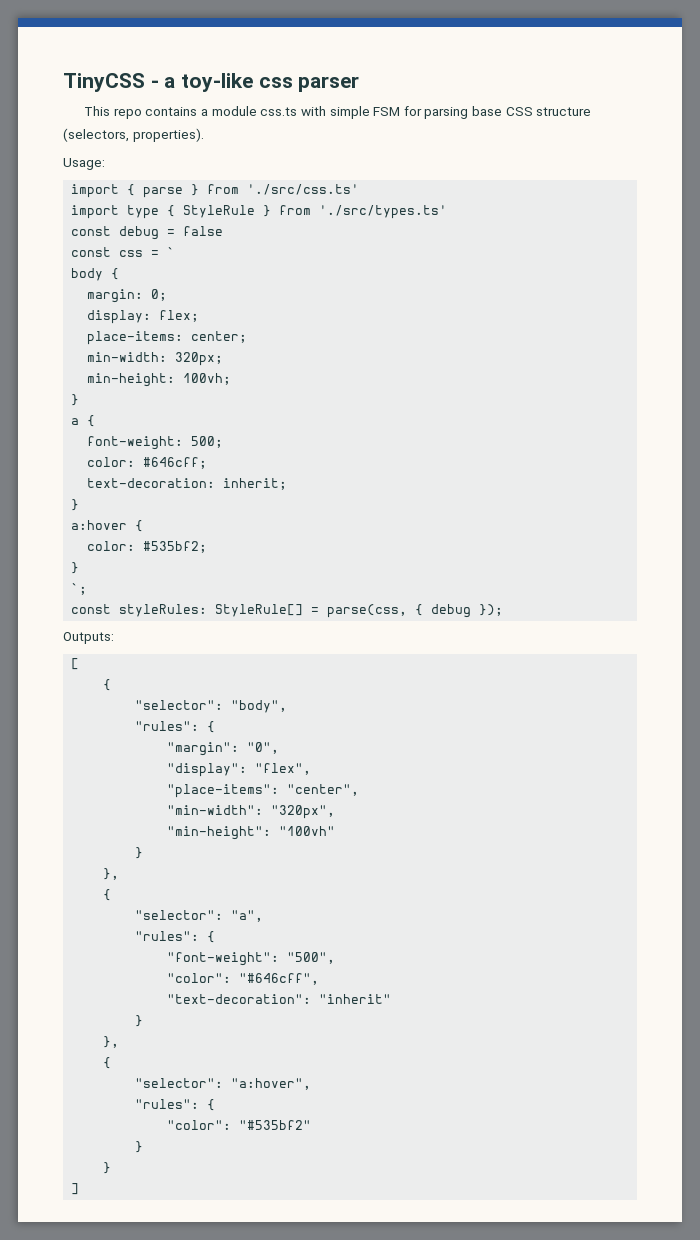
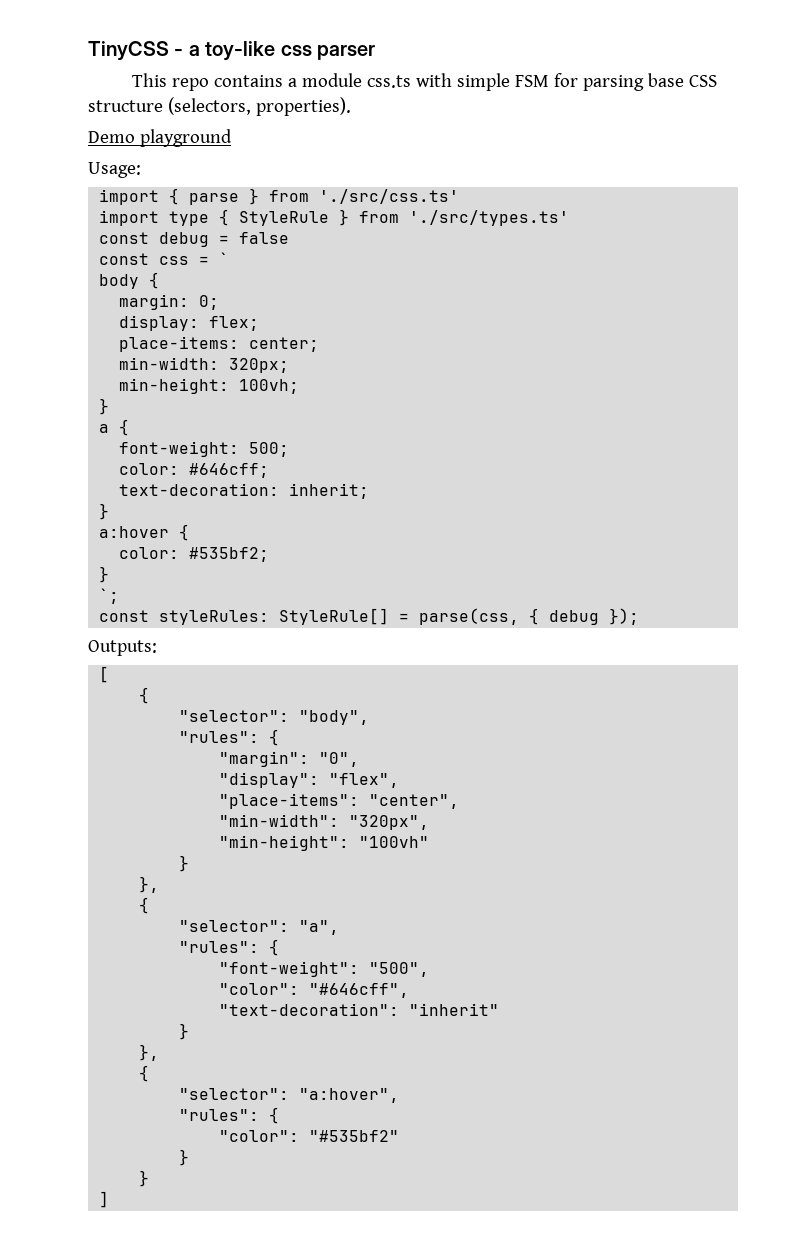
+ Demo playground

